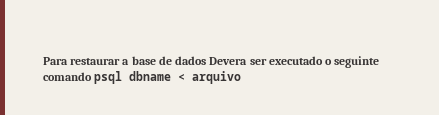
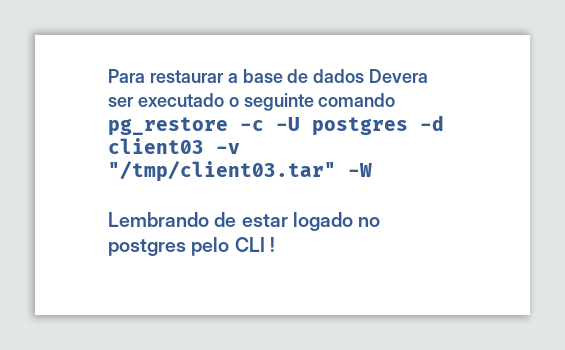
- Para restaurar a base de dados Devera ser executado o seguinte comando psql dbname < arquivo
+ Para restaurar a base de dados Devera ser executado o seguinte comando pg_restore -c -U postgres -d client03 -v "/tmp/client03.tar" -W
+ Lembrando de estar logado no postgres pelo CLI !

